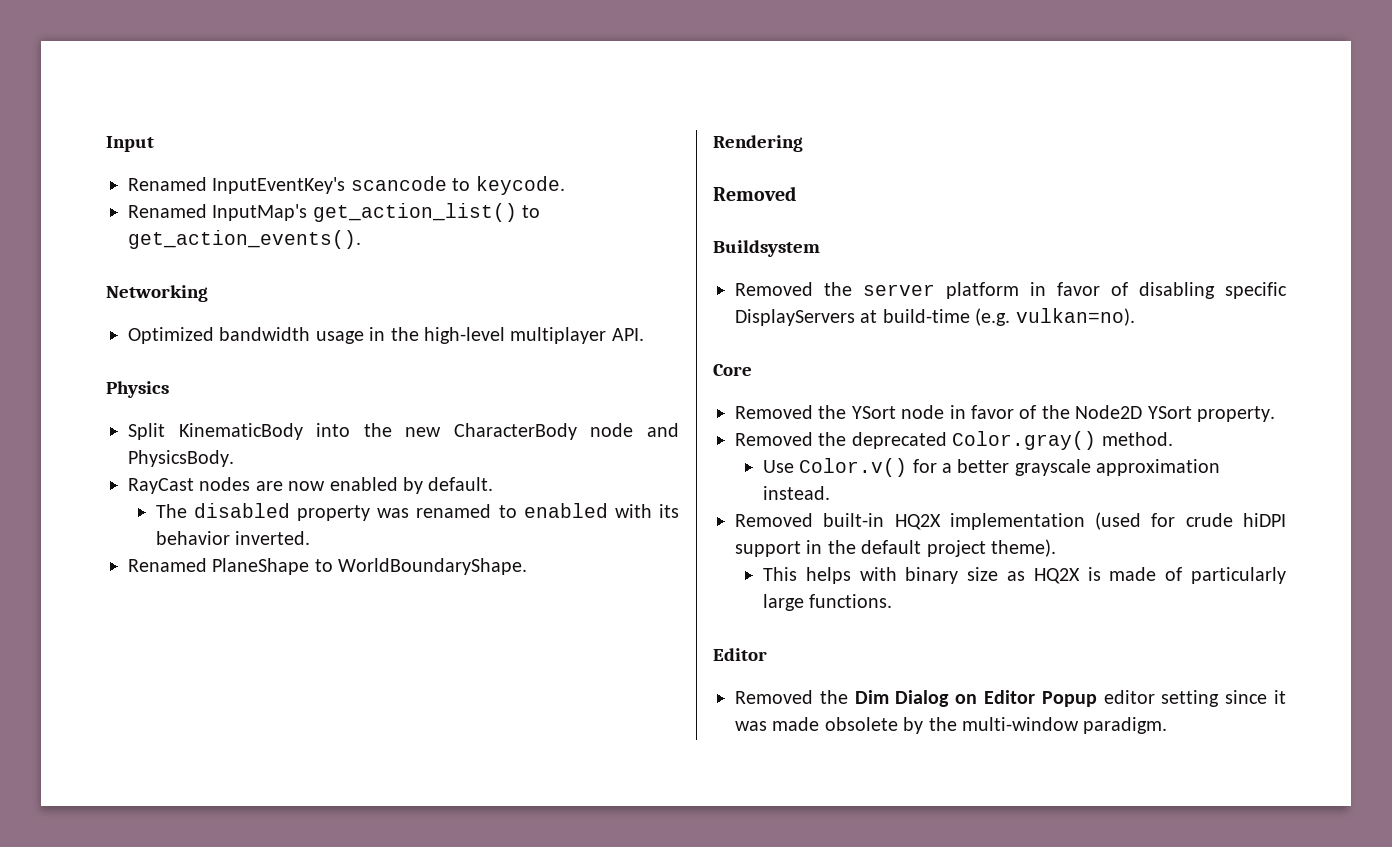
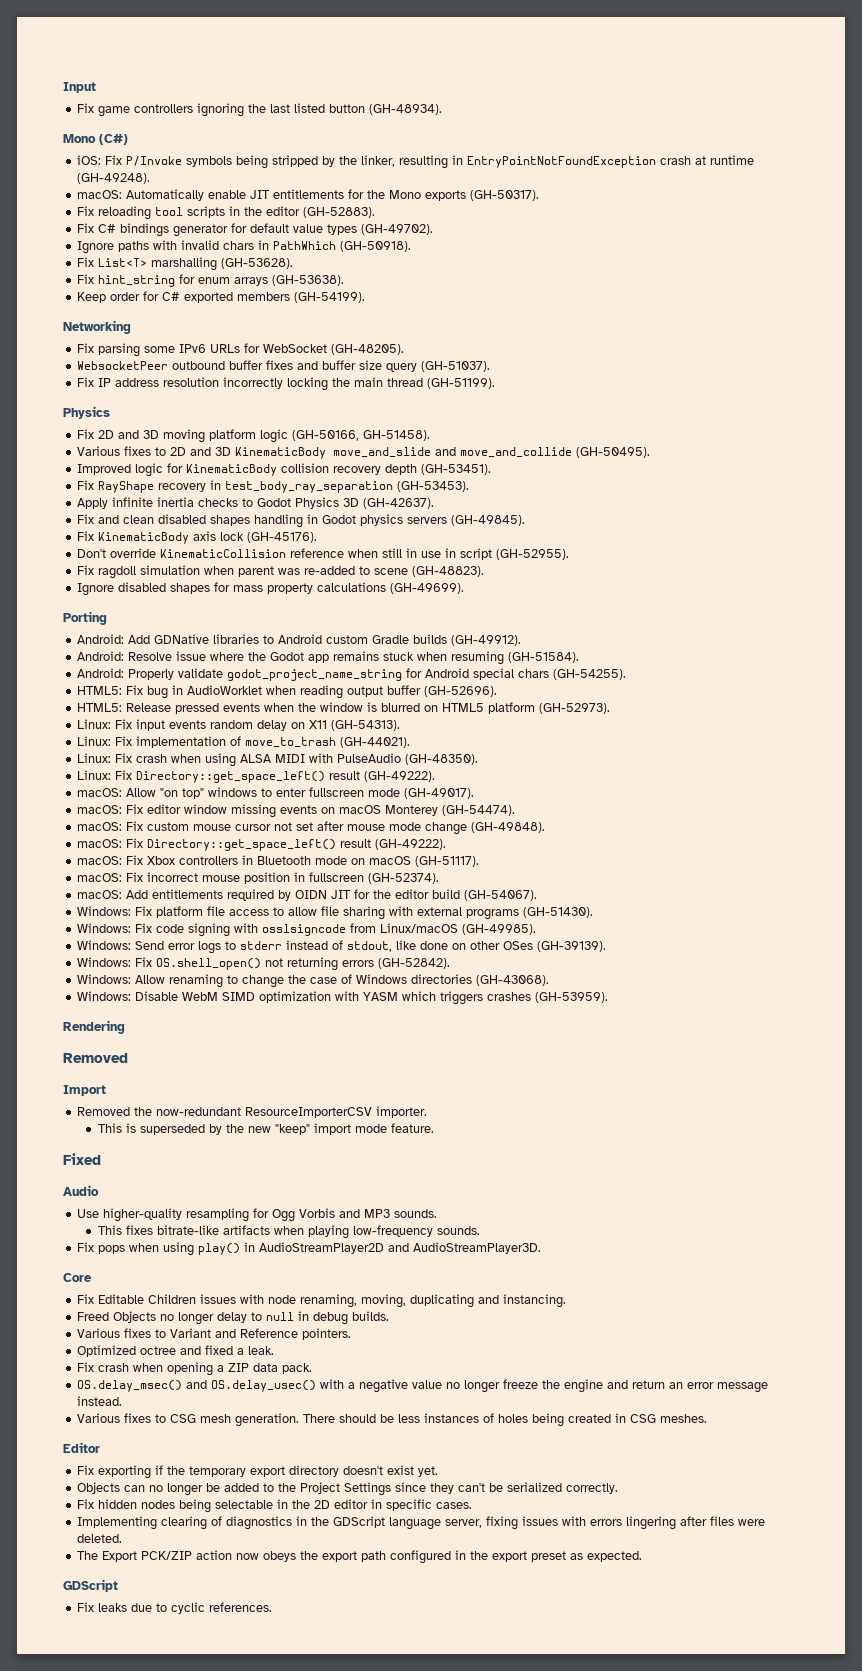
- Renamed InputEventKey's scancode to keycode.
- Renamed InputMap's get_action_list() to get_action_events().
+ Fix game controllers ignoring the last listed button (GH-48934).
+ Mono (C#)
+ iOS: Fix P/Invoke symbols being stripped by the linker, resulting in EntryPointNotFoundException crash at runtime (GH-49248).
+ macOS: Automatically enable JIT entitlements for the Mono exports (GH-50317).
+ Fix reloading tool scripts in the editor (GH-52883).
+ Fix C# bindings generator for default value types (GH-49702).
+ Ignore paths with invalid chars in PathWhich (GH-50918).
+ Fix List<T> marshalling (GH-53628).
+ Fix hint_string for enum arrays (GH-53638).
+ Keep order for C# exported members (GH-54199).
  Networking
- Optimized bandwidth usage in the high-level multiplayer API.
+ Fix parsing some IPv6 URLs for WebSocket (GH-48205).
+ WebsocketPeer outbound buffer fixes and buffer size query (GH-51037).
+ Fix IP address resolution incorrectly locking the main thread (GH-51199).
  Physics
- Split KinematicBody into the new CharacterBody node and PhysicsBody.
- RayCast nodes are now enabled by default.
- The disabled property was renamed to enabled with its behavior inverted.
- Renamed PlaneShape to WorldBoundaryShape.
+ Fix 2D and 3D moving platform logic (GH-50166, GH-51458).
+ Various fixes to 2D and 3D KinematicBody move_and_slide and move_and_collide (GH-50495).
+ Improved logic for KinematicBody collision recovery depth (GH-53451).
+ Fix RayShape recovery in test_body_ray_separation (GH-53453).
+ Apply infinite inertia checks to Godot Physics 3D (GH-42637).
+ Fix and clean disabled shapes handling in Godot physics servers (GH-49845).
+ Fix KinematicBody axis lock (GH-45176).
+ Don't override KinematicCollision reference when still in use in script (GH-52955).
+ Fix ragdoll simulation when parent was re-added to scene (GH-48823).
+ Ignore disabled shapes for mass property calculations (GH-49699).
+ Porting
+ Android: Add GDNative libraries to Android custom Gradle builds (GH-49912).
+ Android: Resolve issue where the Godot app remains stuck when resuming (GH-51584).
+ Android: Properly validate godot_project_name_string for Android special chars (GH-54255).
+ HTML5: Fix bug in AudioWorklet when reading output buffer (GH-52696).
+ HTML5: Release pressed events when the window is blurred on HTML5 platform (GH-52973).
+ Linux: Fix input events random delay on X11 (GH-54313).
+ Linux: Fix implementation of move_to_trash (GH-44021).
+ Linux: Fix crash when using ALSA MIDI with PulseAudio (GH-48350).
+ Linux: Fix Directory::get_space_left() result (GH-49222).
+ macOS: Allow "on top" windows to enter fullscreen mode (GH-49017).
+ macOS: Fix editor window missing events on macOS Monterey (GH-54474).
+ macOS: Fix custom mouse cursor not set after mouse mode change (GH-49848).
+ macOS: Fix Directory::get_space_left() result (GH-49222).
+ macOS: Fix Xbox controllers in Bluetooth mode on macOS (GH-51117).
+ macOS: Fix incorrect mouse position in fullscreen (GH-52374).
+ macOS: Add entitlements required by OIDN JIT for the editor build (GH-54067).
+ Windows: Fix platform file access to allow file sharing with external programs (GH-51430).
+ Windows: Fix code signing with osslsigncode from Linux/macOS (GH-49985).
+ Windows: Send error logs to stderr instead of stdout, like done on other OSes (GH-39139).
+ Windows: Fix OS.shell_open() not returning errors (GH-52842).
+ Windows: Allow renaming to change the case of Windows directories (GH-43068).
+ Windows: Disable WebM SIMD optimization with YASM which triggers crashes (GH-53959).
- Buildsystem
- Removed the server platform in favor of disabling specific DisplayServers at build-time (e.g. vulkan=no).
+ Import
+ Removed the now-redundant ResourceImporterCSV importer.
+ This is superseded by the new "keep" import mode feature.
+ Fixed
+ Audio
+ Use higher-quality resampling for Ogg Vorbis and MP3 sounds.
+ This fixes bitrate-like artifacts when playing low-frequency sounds.
+ Fix pops when using play() in AudioStreamPlayer2D and AudioStreamPlayer3D.
  Core
- Removed the YSort node in favor of the Node2D YSort property.
- Removed the deprecated Color.gray() method.
- Use Color.v() for a better grayscale approximation instead.
- Removed built-in HQ2X implementation (used for crude hiDPI support in the default project theme).
- This helps with binary size as HQ2X is made of particularly large functions.
+ Fix Editable Children issues with node renaming, moving, duplicating and instancing.
+ Freed Objects no longer delay to null in debug builds.
+ Various fixes to Variant and Reference pointers.
+ Optimized octree and fixed a leak.
+ Fix crash when opening a ZIP data pack.
+ OS.delay_msec() and OS.delay_usec() with a negative value no longer freeze the engine and return an error message instead.
+ Various fixes to CSG mesh generation. There should be less instances of holes being created in CSG meshes.
  Editor
- Removed the Dim Dialog on Editor Popup editor setting since it was made obsolete by the multi-window paradigm.
+ Fix exporting if the temporary export directory doesn't exist yet.
+ Objects can no longer be added to the Project Settings since they can't be serialized correctly.
+ Fix hidden nodes being selectable in the 2D editor in specific cases.
+ Implementing clearing of diagnostics in the GDScript language server, fixing issues with errors lingering after files were deleted.
+ The Export PCK/ZIP action now obeys the export path configured in the export preset as expected.
+ GDScript
+ Fix leaks due to cyclic references.

